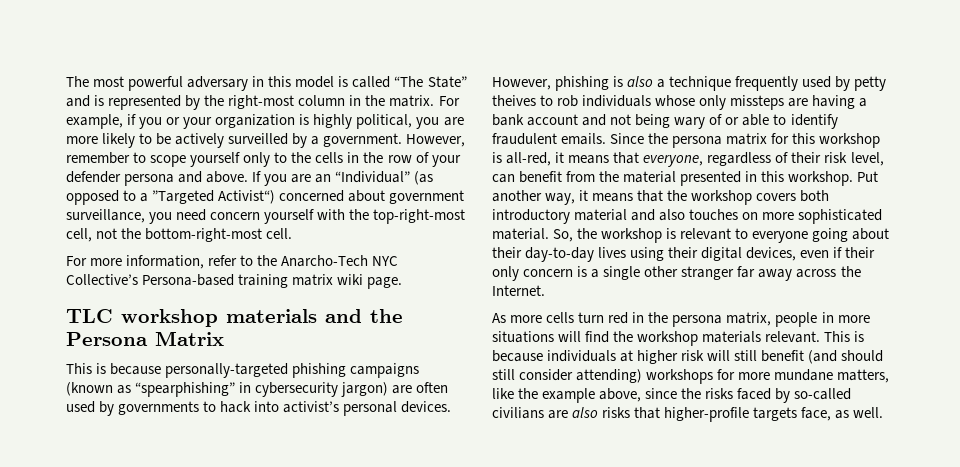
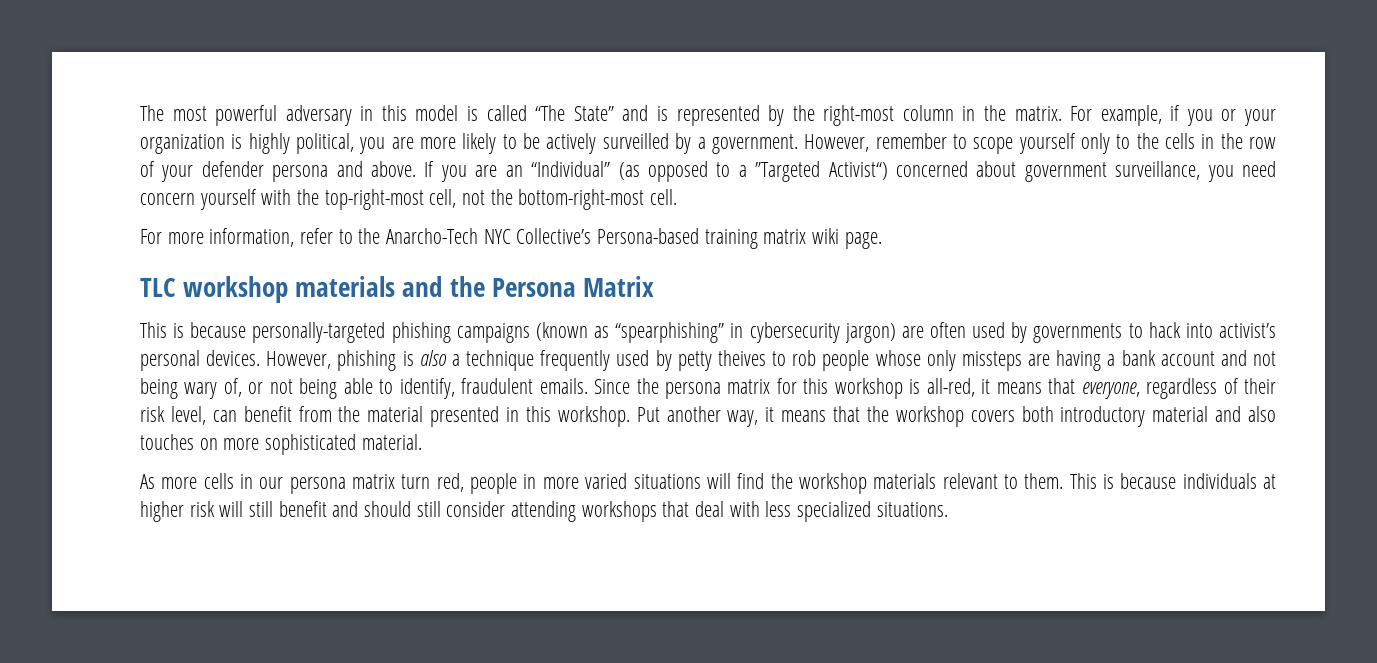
- However, phishing is also a technique frequently used by petty theives to rob individuals whose only missteps are having a bank account and not being wary of or able to identify fraudulent emails.
+ However, phishing is also a technique frequently used by petty theives to rob people whose only missteps are having a bank account and not being wary of, or not being able to identify, fraudulent emails.
- Put another way, it means that the workshop covers both introductory material and also touches on more sophisticated material. So, the workshop is relevant to everyone going about their day-to-day lives using their digital devices, even if their only concern is a single other stranger far away across the Internet.
- As more cells turn red in the persona matrix, people in more situations will find the workshop materials relevant.
+ Put another way, it means that the workshop covers both introductory material and also touches on more sophisticated material.
+ As more cells in our persona matrix turn red, people in more varied situations will find the workshop materials relevant to them.
- This is because individuals at higher risk will still benefit (and should still consider attending) workshops for more mundane matters, like the example above, since the risks faced by so-called civilians are also risks that higher-profile targets face, as well.
+ This is because individuals at higher risk will still benefit and should still consider attending workshops that deal with less specialized situations.

